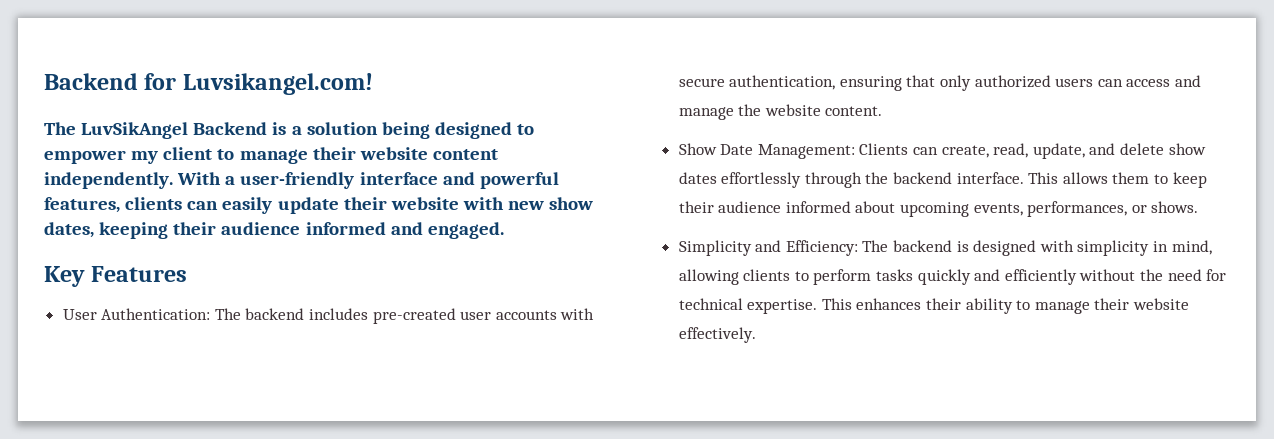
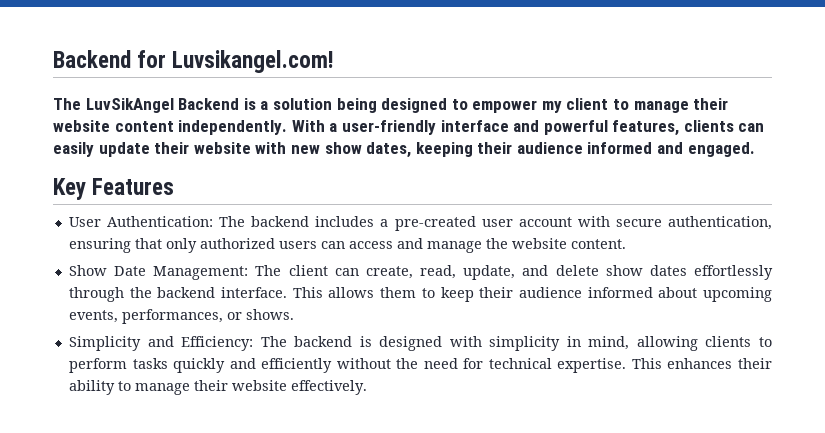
- User Authentication: The backend includes pre-created user accounts with secure authentication, ensuring that only authorized users can access and manage the website content.
+ User Authentication: The backend includes a pre-created user account with secure authentication, ensuring that only authorized users can access and manage the website content.
- Show Date Management: Clients can create, read, update, and delete show dates effortlessly through the backend interface.
+ Show Date Management: The client can create, read, update, and delete show dates effortlessly through the backend interface.

